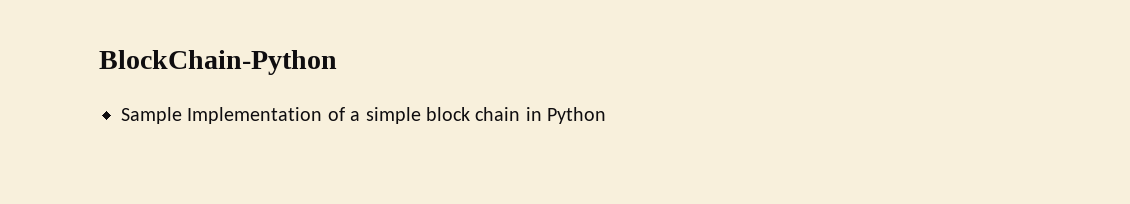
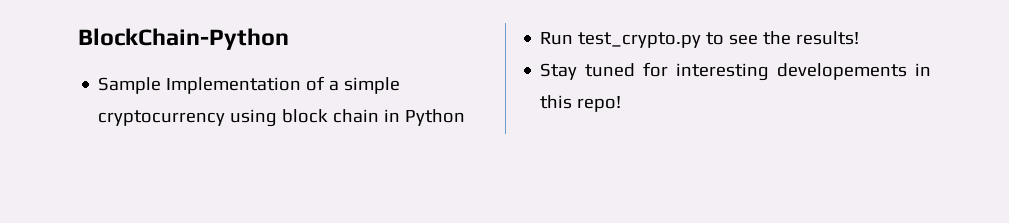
- Sample Implementation of a simple block chain in Python
+ Sample Implementation of a simple cryptocurrency using block chain in Python
+ Run test_crypto.py to see the results!
+ Stay tuned for interesting developements in this repo!

